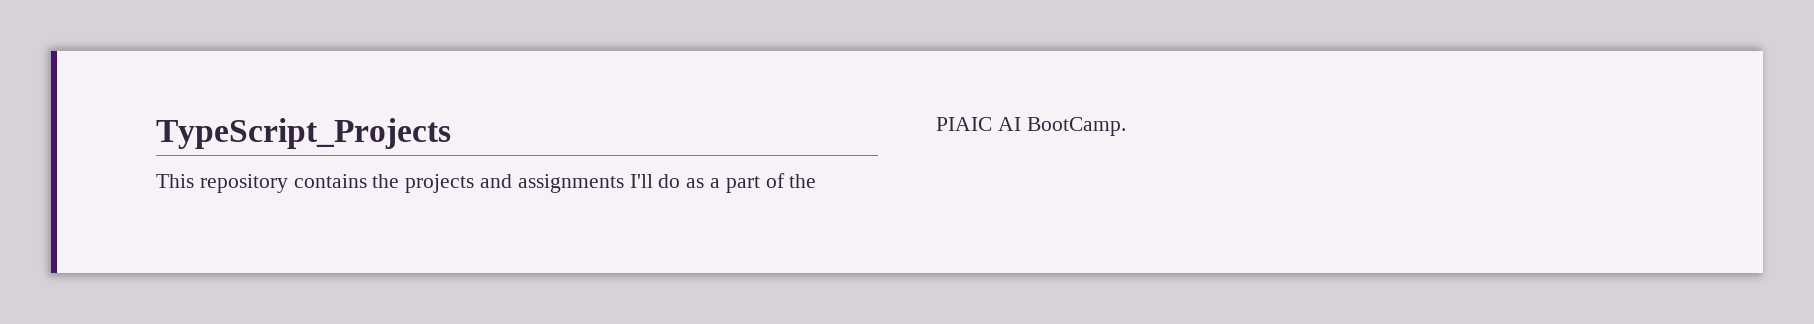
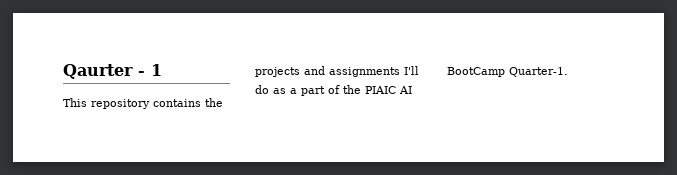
- TypeScript_Projects
+ Qaurter - 1
- This repository contains the projects and assignments I'll do as a part of the PIAIC AI BootCamp.
+ This repository contains the projects and assignments I'll do as a part of the PIAIC AI BootCamp Quarter-1.

